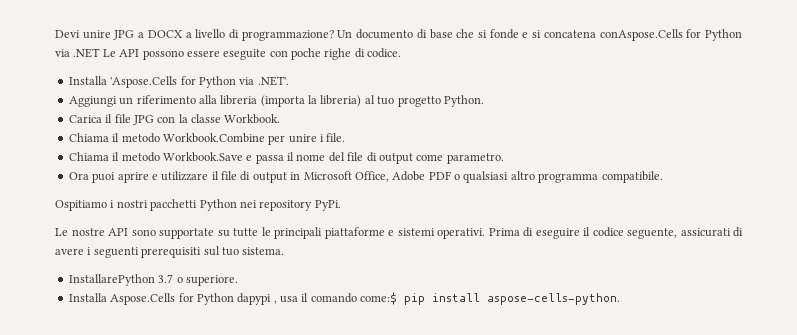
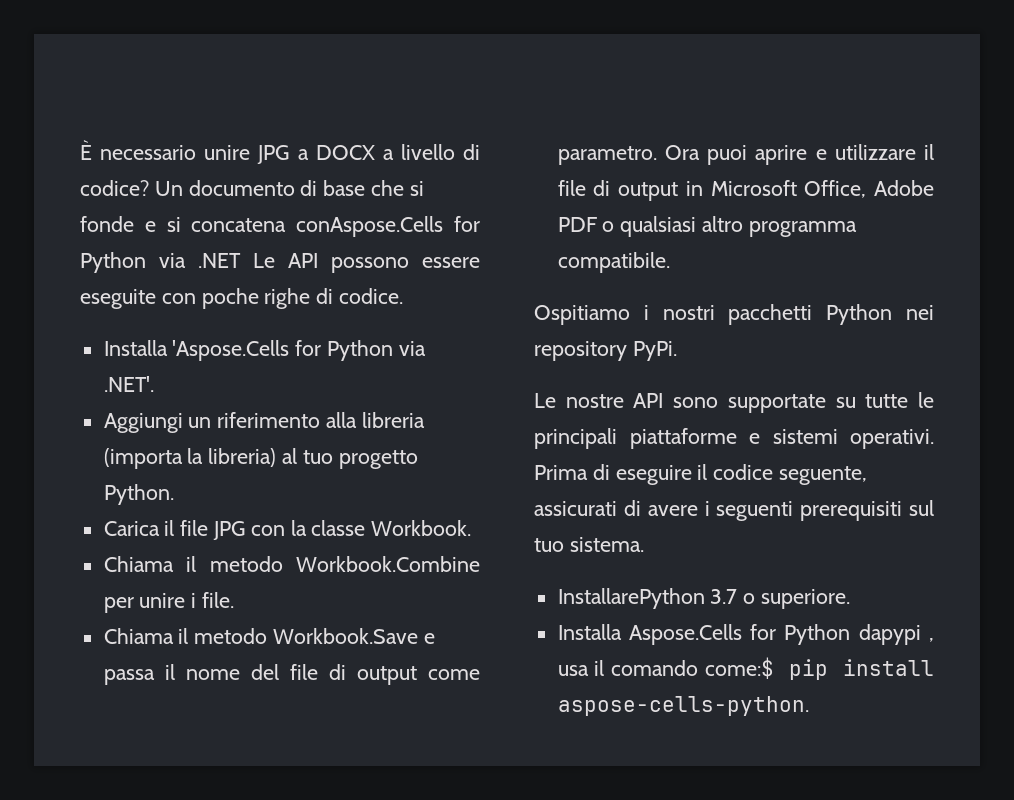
- Devi unire JPG a DOCX a livello di programmazione?
+ È necessario unire JPG a DOCX a livello di codice?
- Chiama il metodo Workbook.Save e passa il nome del file di output come parametro.
- Ora puoi aprire e utilizzare il file di output in Microsoft Office, Adobe PDF o qualsiasi altro programma compatibile.
+ Chiama il metodo Workbook.Save e passa il nome del file di output come parametro. Ora puoi aprire e utilizzare il file di output in Microsoft Office, Adobe PDF o qualsiasi altro programma compatibile.

